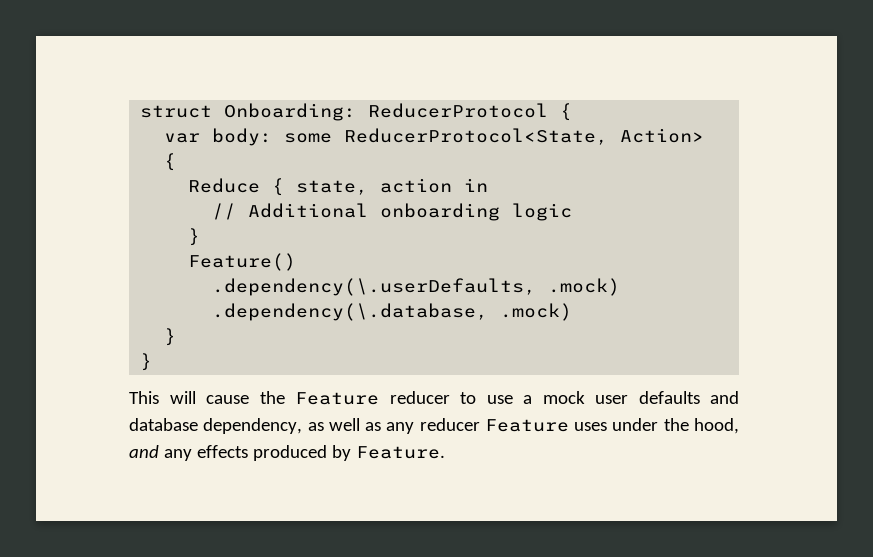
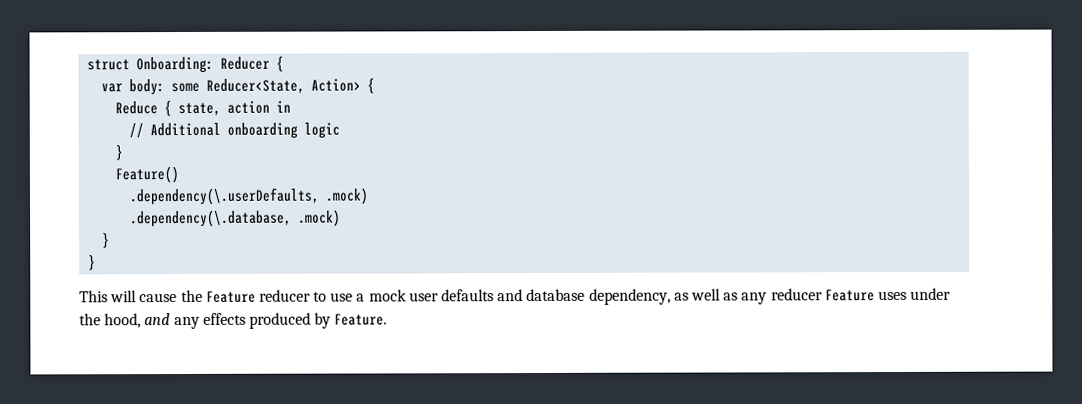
- struct Onboarding: ReducerProtocol {
+ struct Onboarding: Reducer {
- var body: some ReducerProtocol<State, Action> {
+ var body: some Reducer<State, Action> {

